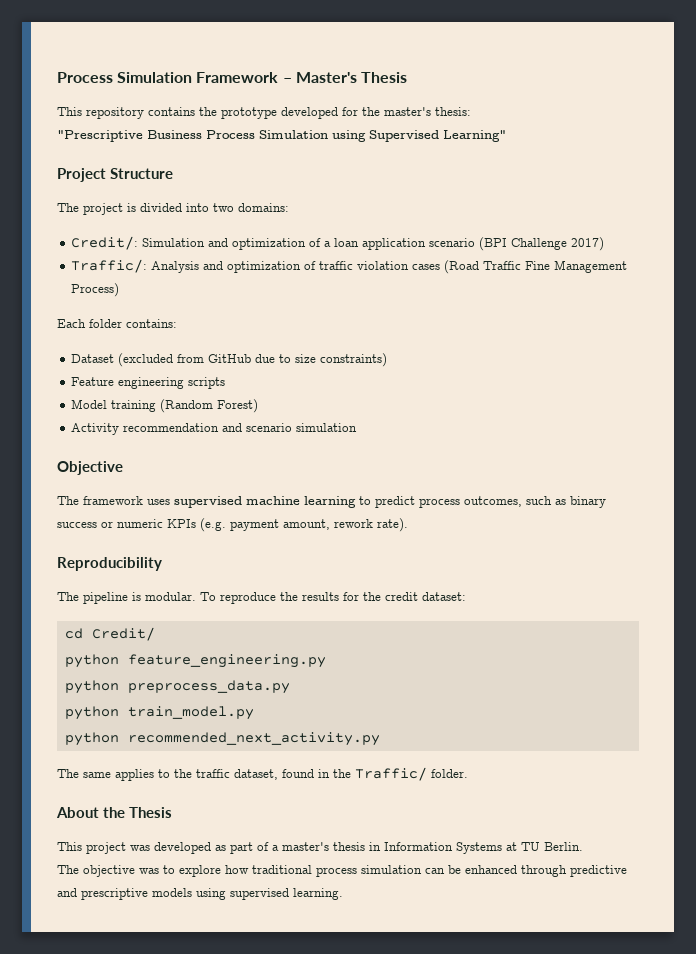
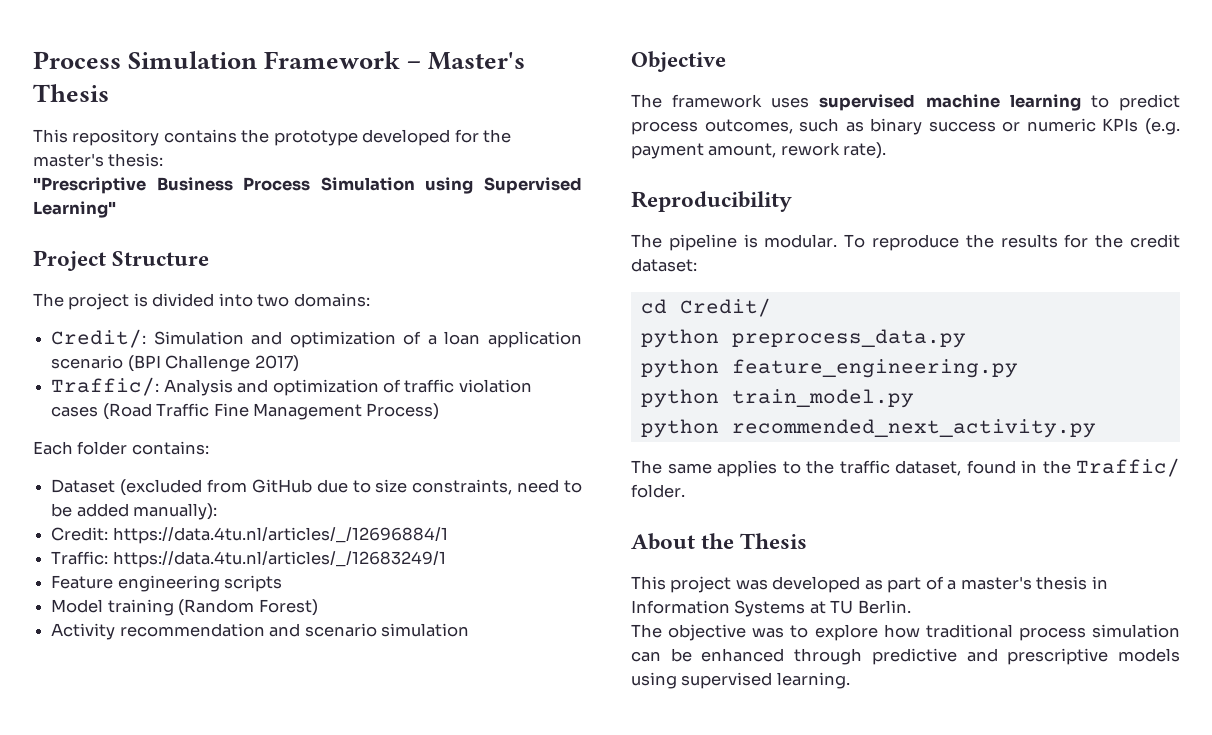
- Dataset (excluded from GitHub due to size constraints)
+ Dataset (excluded from GitHub due to size constraints, need to be added manually):
+ Credit: https://data.4tu.nl/articles/_/12696884/1
+ Traffic: https://data.4tu.nl/articles/_/12683249/1
+ python preprocess_data.py
  python feature_engineering.py
- python preprocess_data.py

